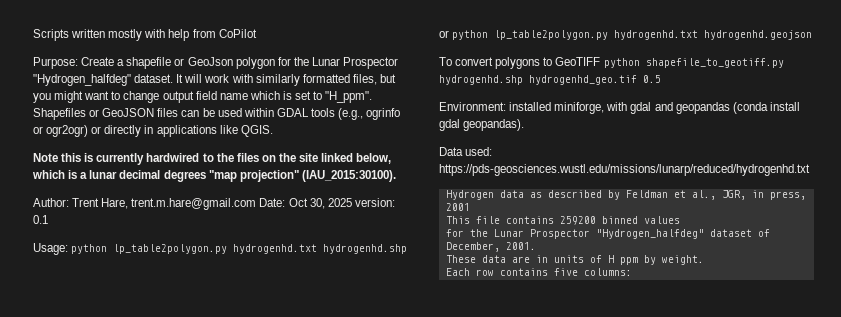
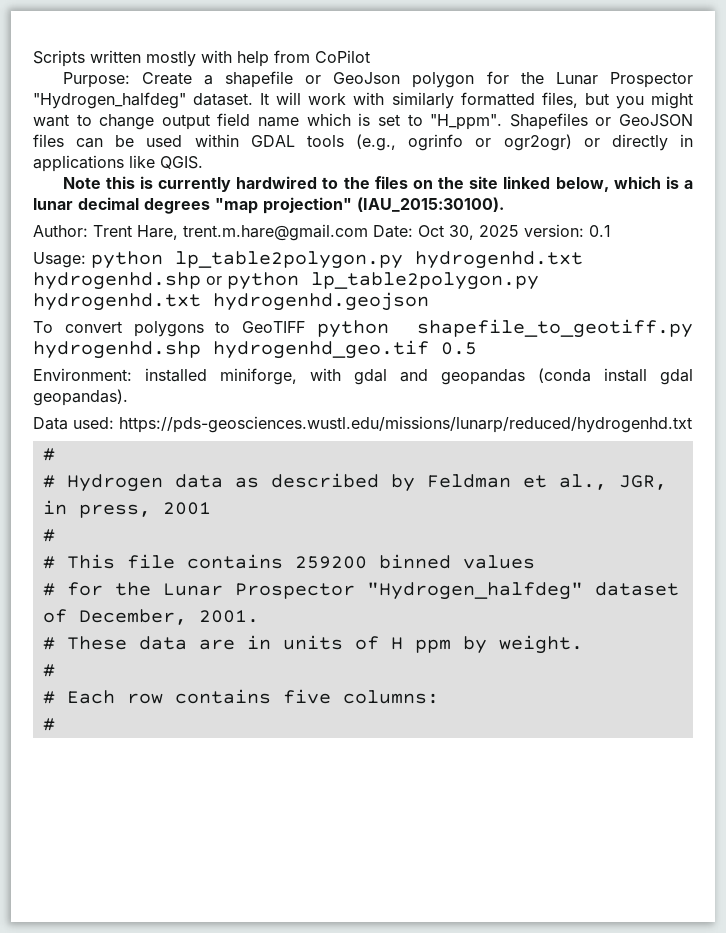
  Data used: https://pds-geosciences.wustl.edu/missions/lunarp/reduced/hydrogenhd.txt
- Hydrogen data as described by Feldman et al., JGR, in press, 2001
- This file contains 259200 binned values
+ #
+ # Hydrogen data as described by Feldman et al., JGR, in press, 2001
+ #
+ # This file contains 259200 binned values
- for the Lunar Prospector "Hydrogen_halfdeg" dataset of December, 2001.
+ # for the Lunar Prospector "Hydrogen_halfdeg" dataset of December, 2001.
- These data are in units of H ppm by weight.
- Each row contains five columns:
+ # These data are in units of H ppm by weight.
+ #
+ # Each row contains five columns:
+ #

